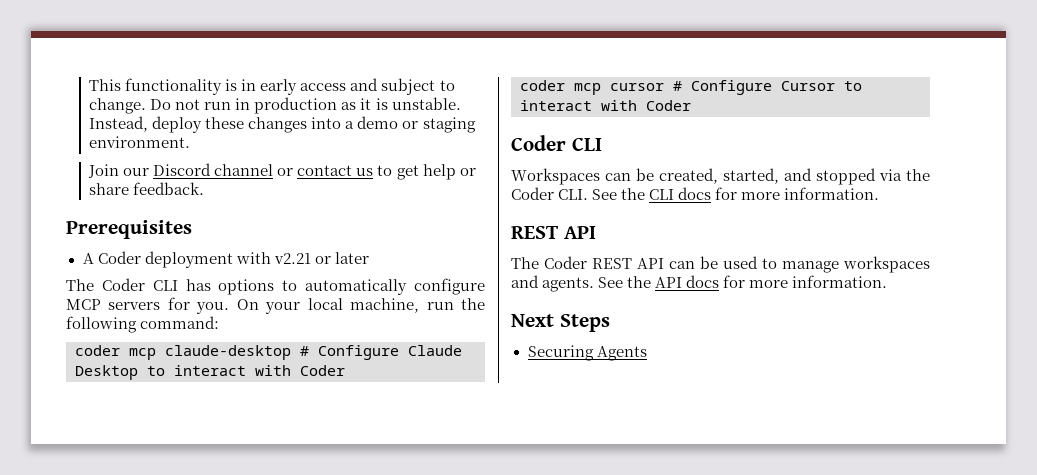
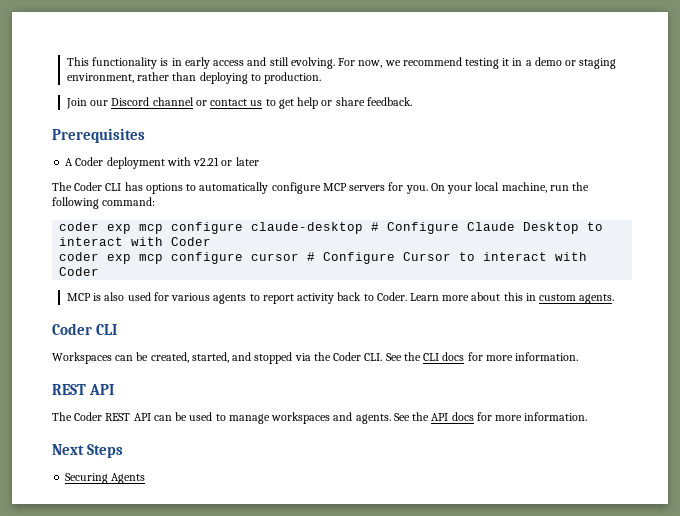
- This functionality is in early access and subject to change. Do not run in production as it is unstable. Instead, deploy these changes into a demo or staging environment.
+ This functionality is in early access and still evolving. For now, we recommend testing it in a demo or staging environment, rather than deploying to production.
- coder mcp claude-desktop # Configure Claude Desktop to interact with Coder
+ coder exp mcp configure claude-desktop # Configure Claude Desktop to interact with Coder
- coder mcp cursor # Configure Cursor to interact with Coder
+ coder exp mcp configure cursor # Configure Cursor to interact with Coder
+ MCP is also used for various agents to report activity back to Coder. Learn more about this in custom agents.

